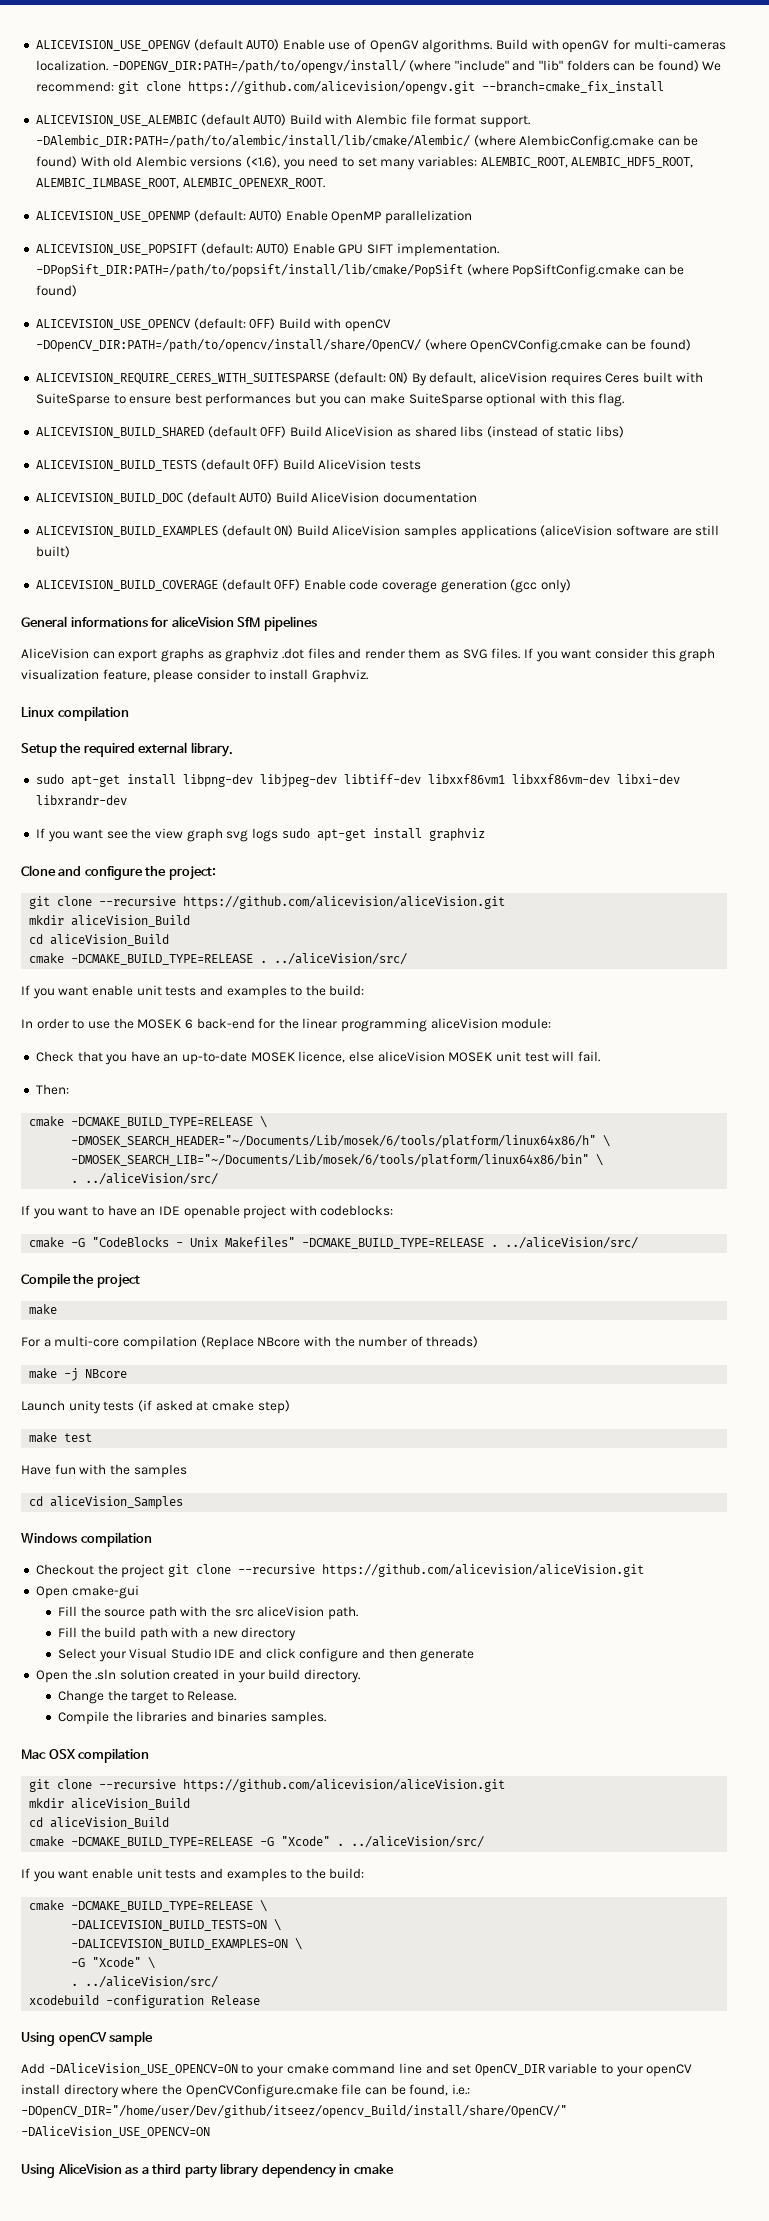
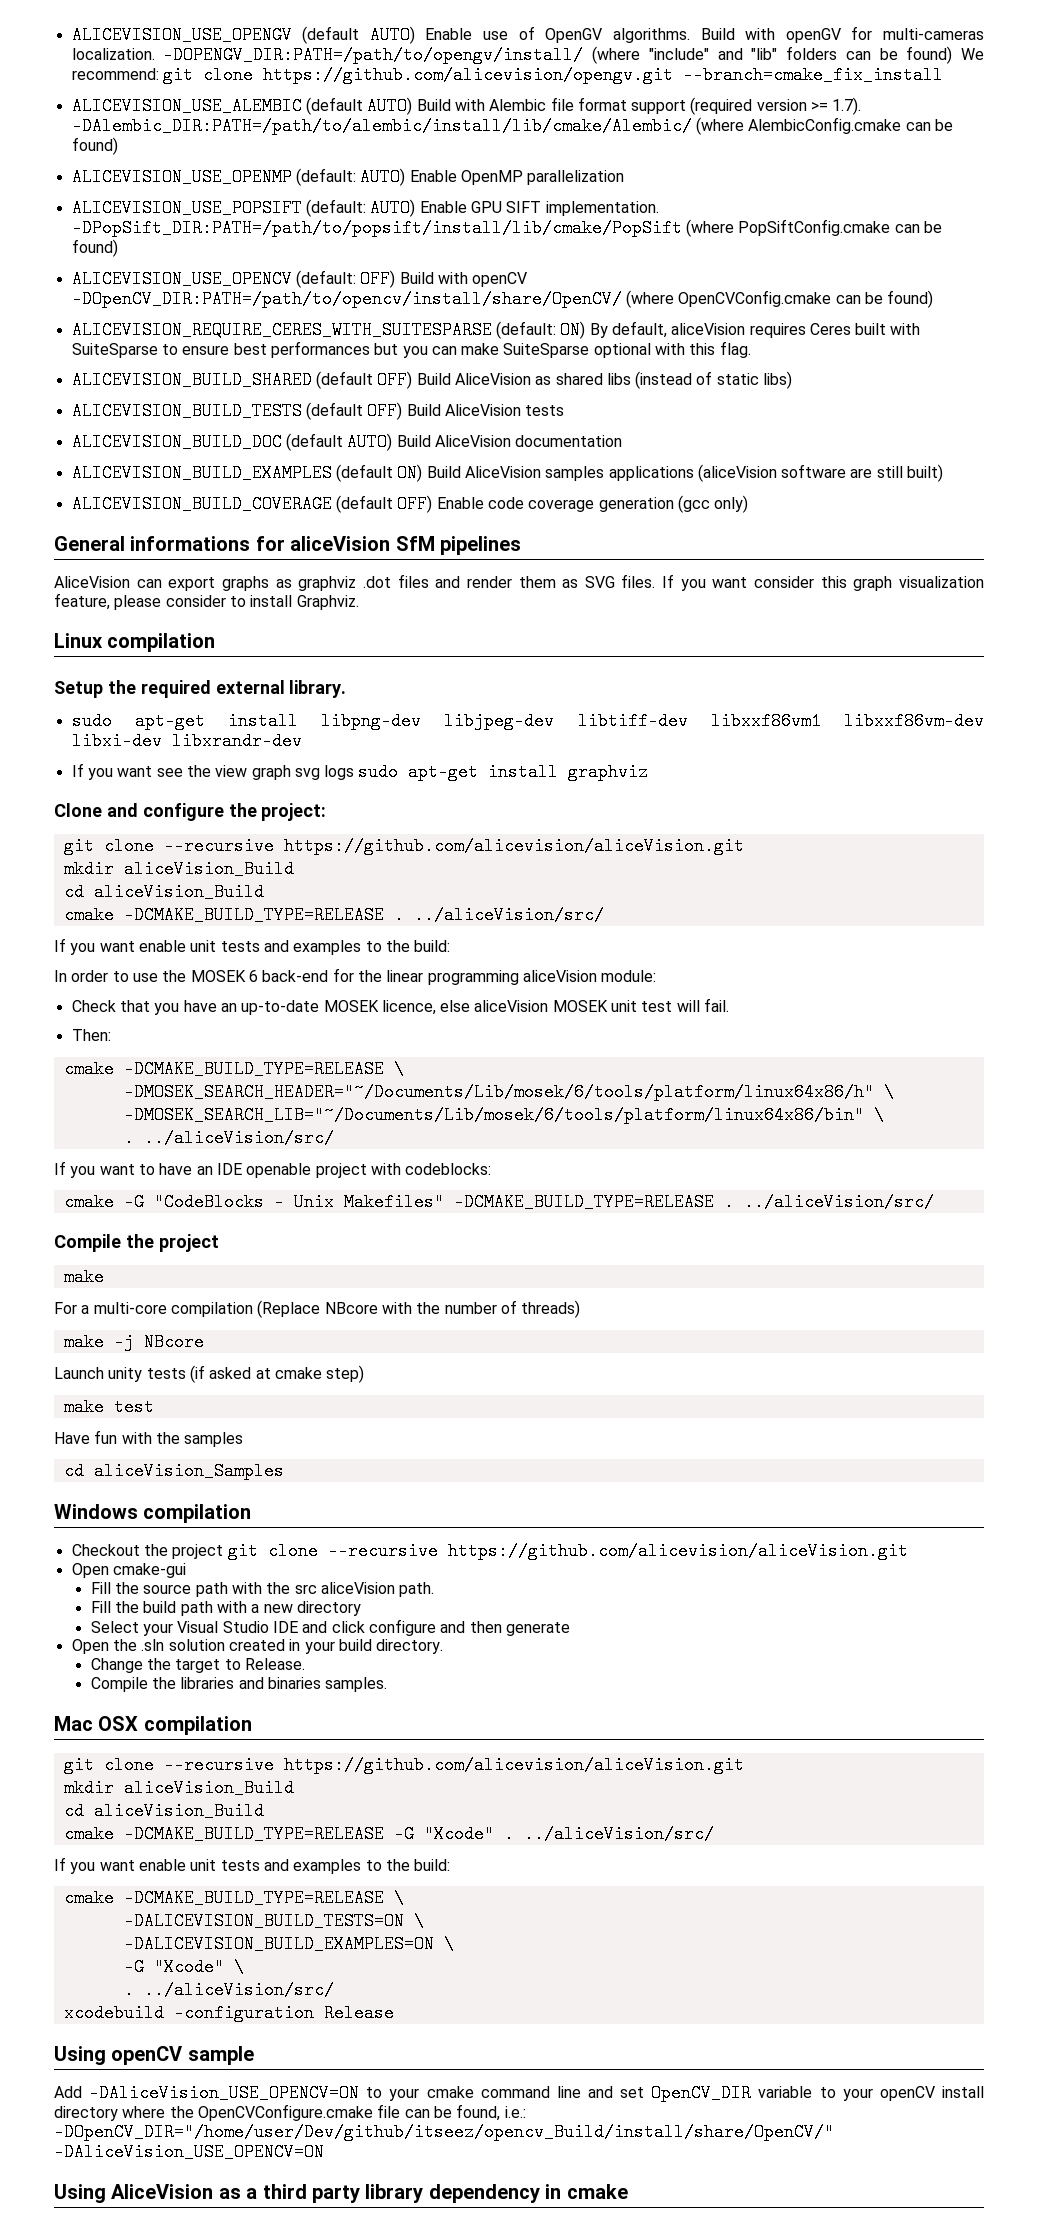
- ALICEVISION_USE_ALEMBIC (default AUTO) Build with Alembic file format support. -DAlembic_DIR:PATH=/path/to/alembic/install/lib/cmake/Alembic/ (where AlembicConfig.cmake can be found) With old Alembic versions (<1.6), you need to set many variables: ALEMBIC_ROOT, ALEMBIC_HDF5_ROOT, ALEMBIC_ILMBASE_ROOT, ALEMBIC_OPENEXR_ROOT.
+ ALICEVISION_USE_ALEMBIC (default AUTO) Build with Alembic file format support (required version >= 1.7). -DAlembic_DIR:PATH=/path/to/alembic/install/lib/cmake/Alembic/ (where AlembicConfig.cmake can be found)

